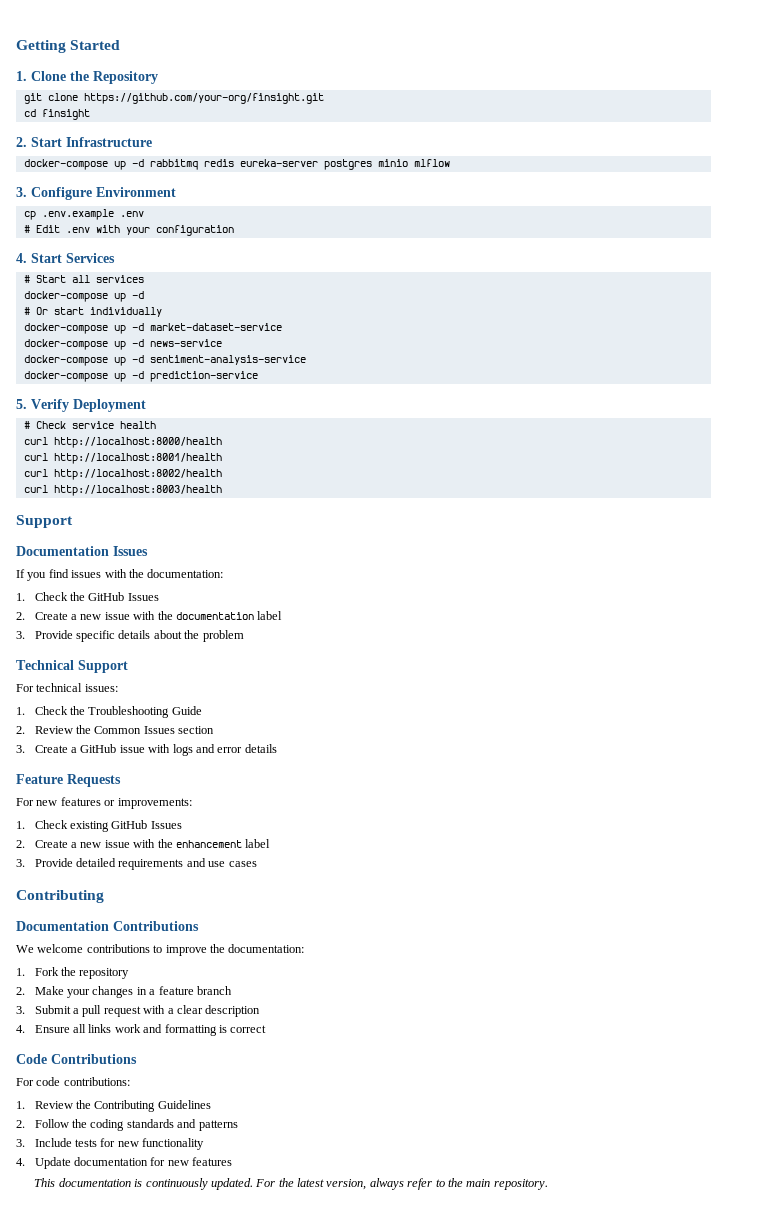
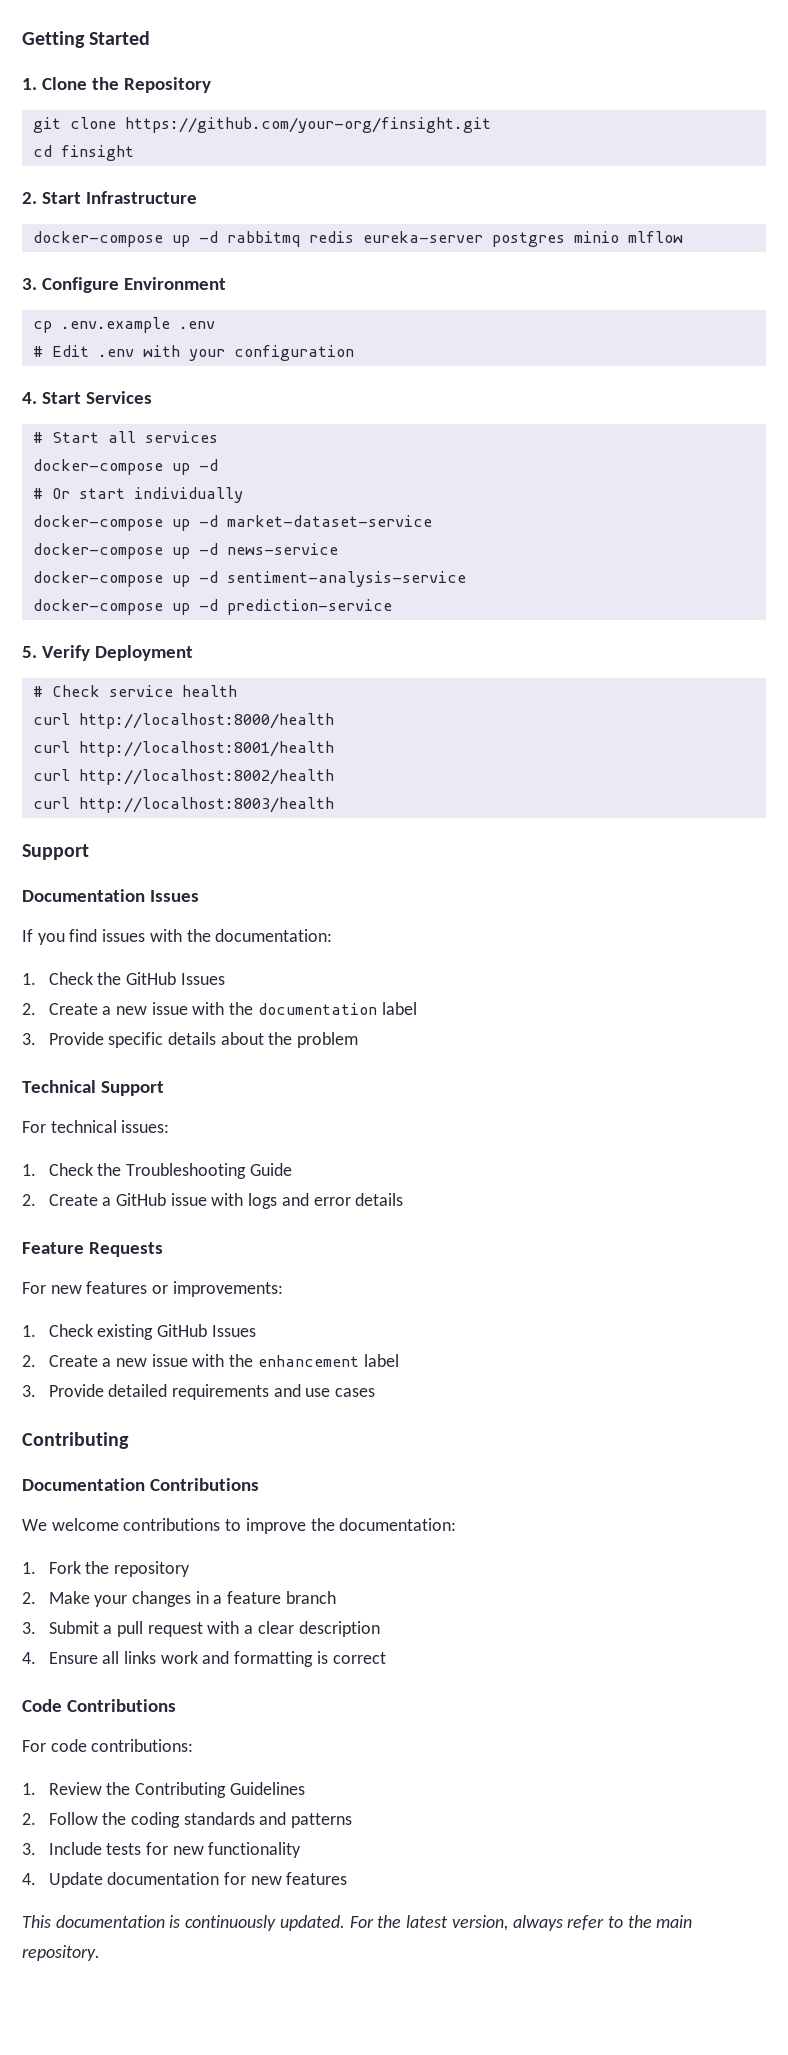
- 2. Review the Common Issues section
- 3. Create a GitHub issue with logs and error details
+ 2. Create a GitHub issue with logs and error details

